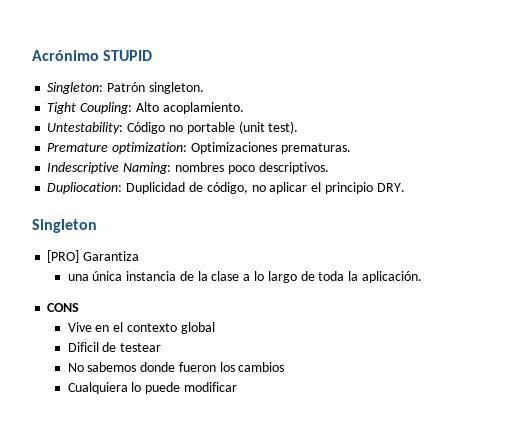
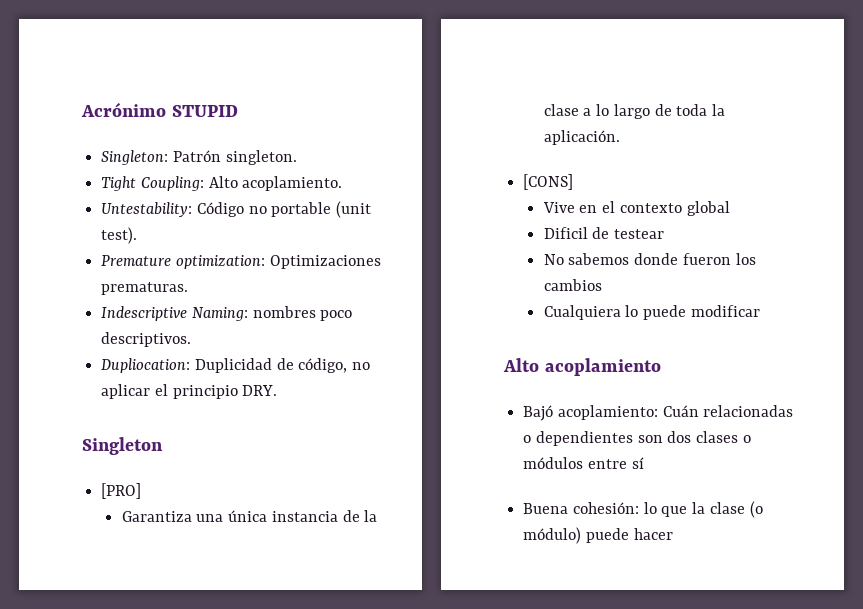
- [PRO] Garantiza
- una única instancia de la clase a lo largo de toda la aplicación.
+ [PRO]
+ Garantiza una única instancia de la clase a lo largo de toda la aplicación.
- CONS
+ [CONS]
+ Alto acoplamiento
+ Bajó acoplamiento: Cuán relacionadas o dependientes son dos clases o módulos entre sí
+ Buena cohesión: lo que la clase (o módulo) puede hacer

